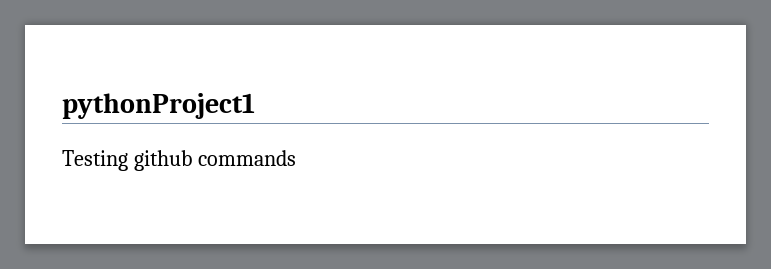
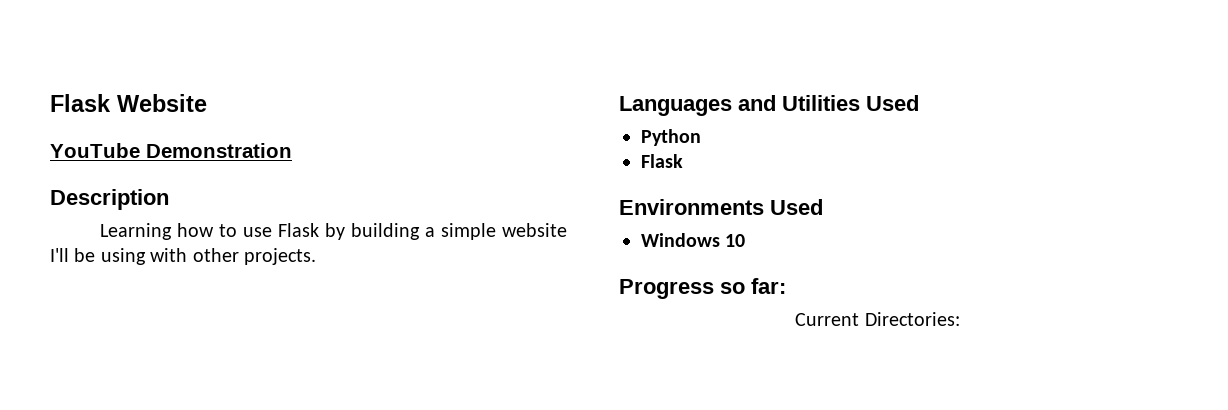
- pythonProject1
- Testing github commands
+ Flask Website
+ YouTube Demonstration
+ Description
+ Learning how to use Flask by building a simple website I'll be using with other projects.
+ Languages and Utilities Used
+ Python
+ Flask
+ Environments Used
+ Windows 10
+ Progress so far:
+ Current Directories:

